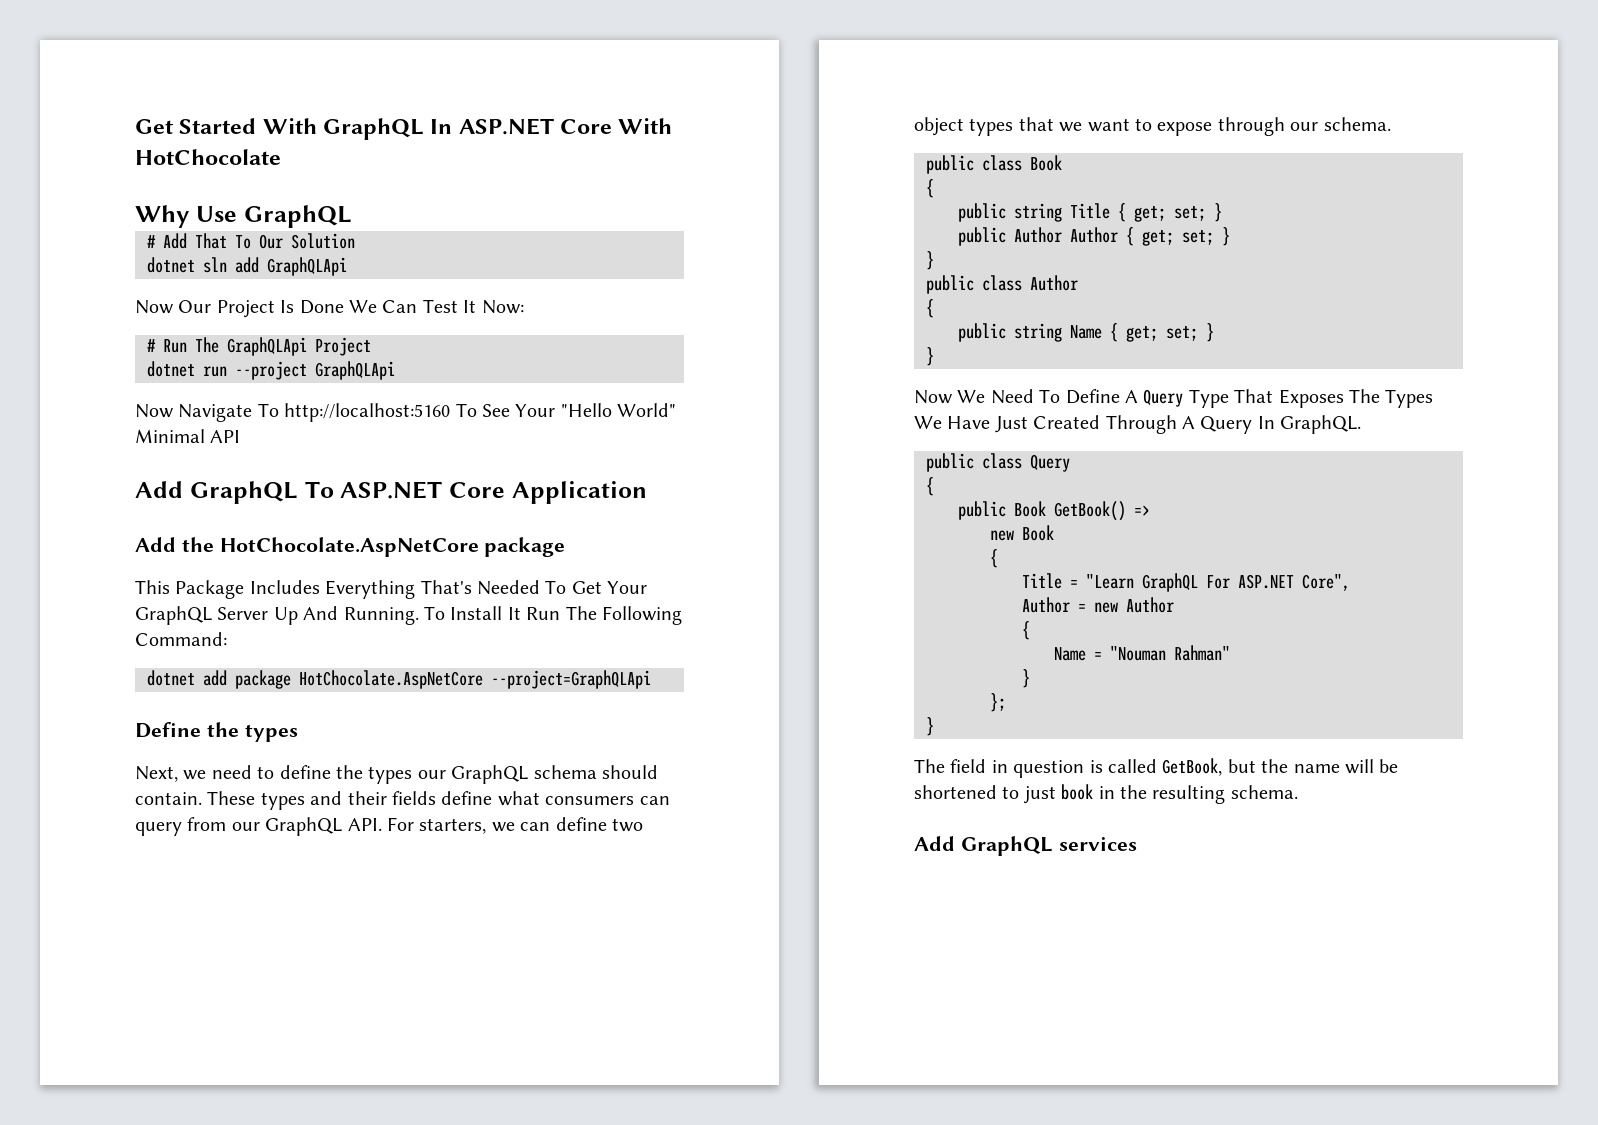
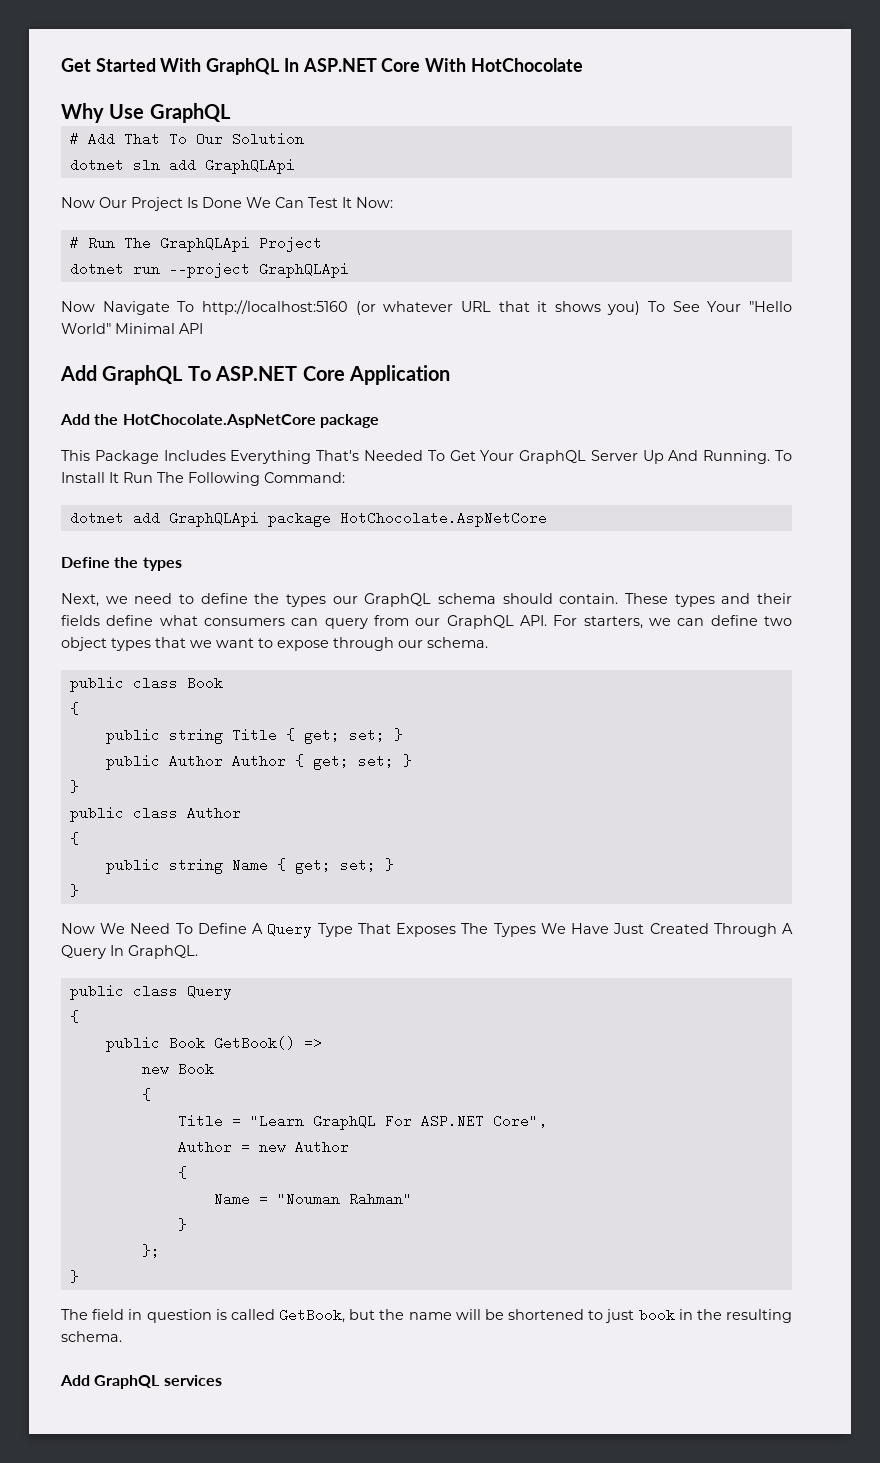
- Now Navigate To http://localhost:5160 To See Your "Hello World" Minimal API
+ Now Navigate To http://localhost:5160 (or whatever URL that it shows you) To See Your "Hello World" Minimal API
- dotnet add package HotChocolate.AspNetCore --project=GraphQLApi
+ dotnet add GraphQLApi package HotChocolate.AspNetCore

